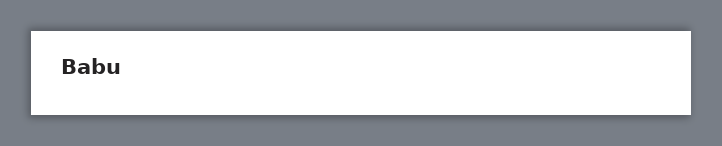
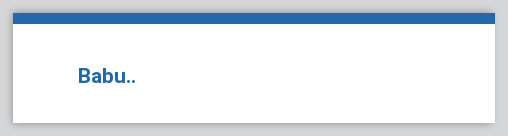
- Babu
+ Babu..

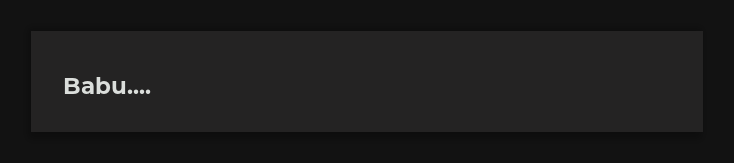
- Babu..
+ Babu....

